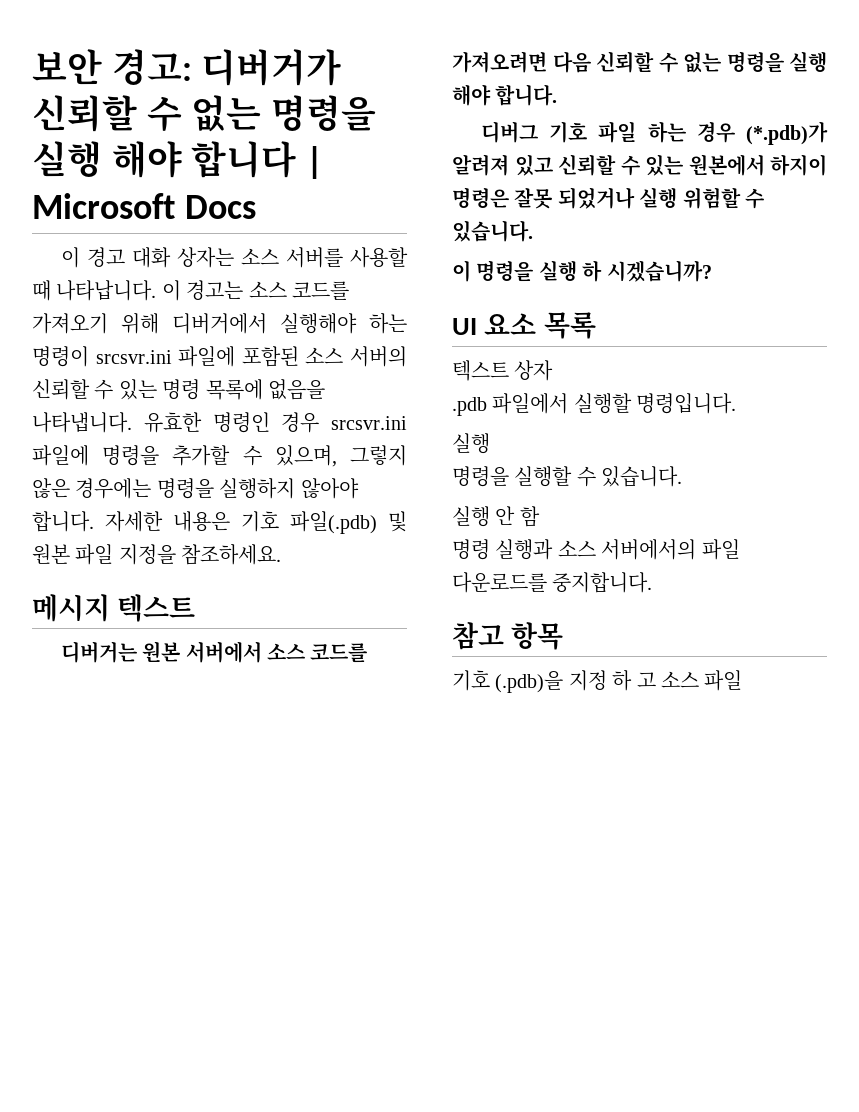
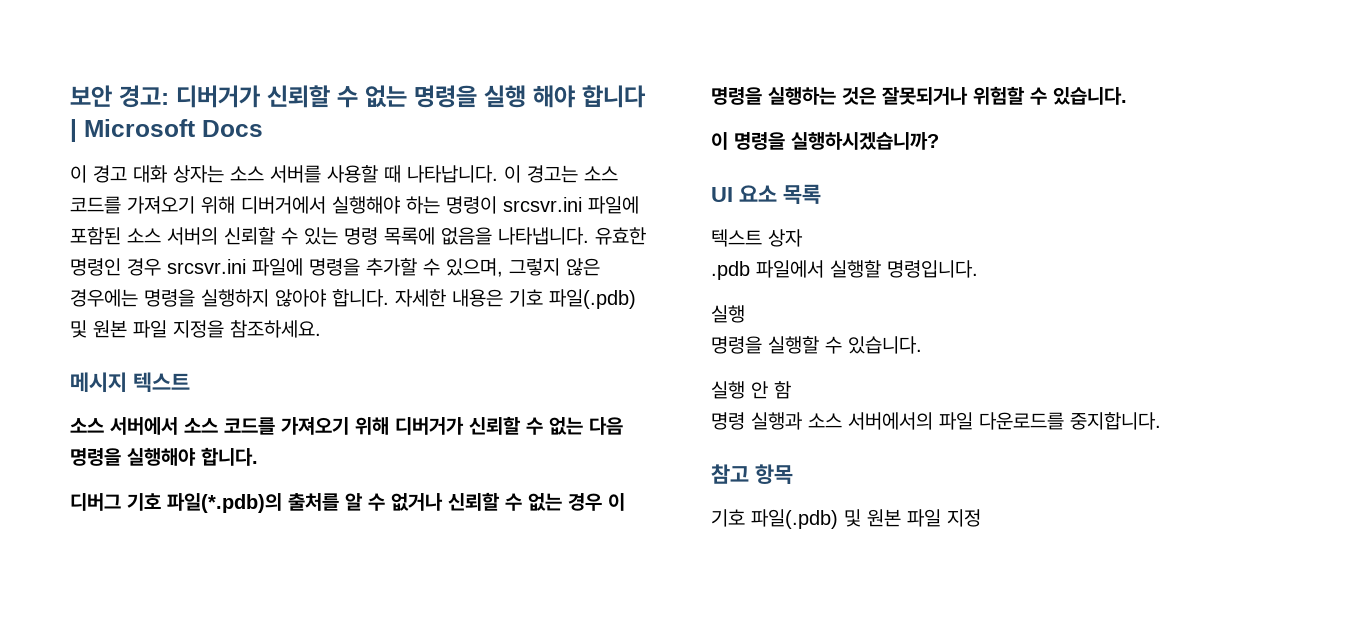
- 디버거는 원본 서버에서 소스 코드를 가져오려면 다음 신뢰할 수 없는 명령을 실행 해야 합니다.
- 디버그 기호 파일 하는 경우 (*.pdb)가 알려져 있고 신뢰할 수 있는 원본에서 하지이 명령은 잘못 되었거나 실행 위험할 수 있습니다.
+ 소스 서버에서 소스 코드를 가져오기 위해 디버거가 신뢰할 수 없는 다음 명령을 실행해야 합니다.
+ 디버그 기호 파일(*.pdb)의 출처를 알 수 없거나 신뢰할 수 없는 경우 이 명령을 실행하는 것은 잘못되거나 위험할 수 있습니다.
- 이 명령을 실행 하 시겠습니까?
+ 이 명령을 실행하시겠습니까?
- 기호 (.pdb)을 지정 하 고 소스 파일
+ 기호 파일(.pdb) 및 원본 파일 지정

